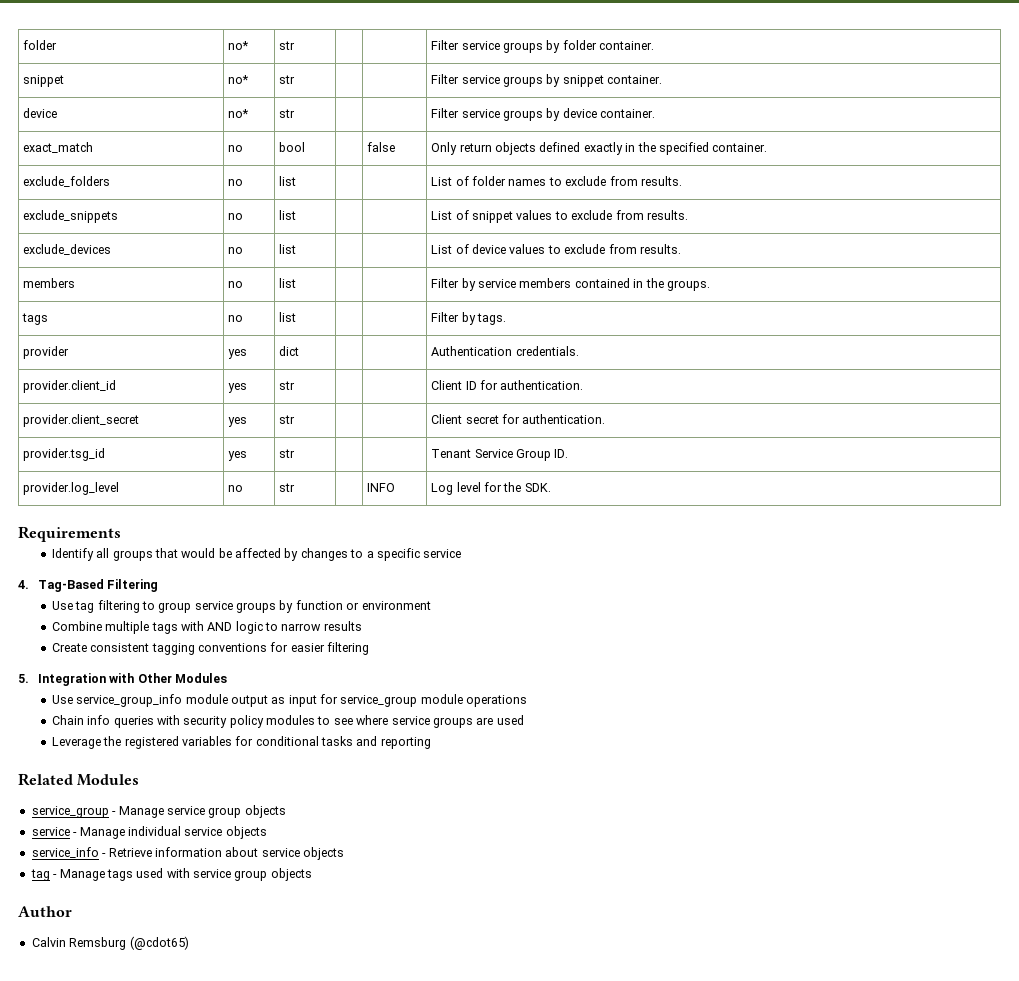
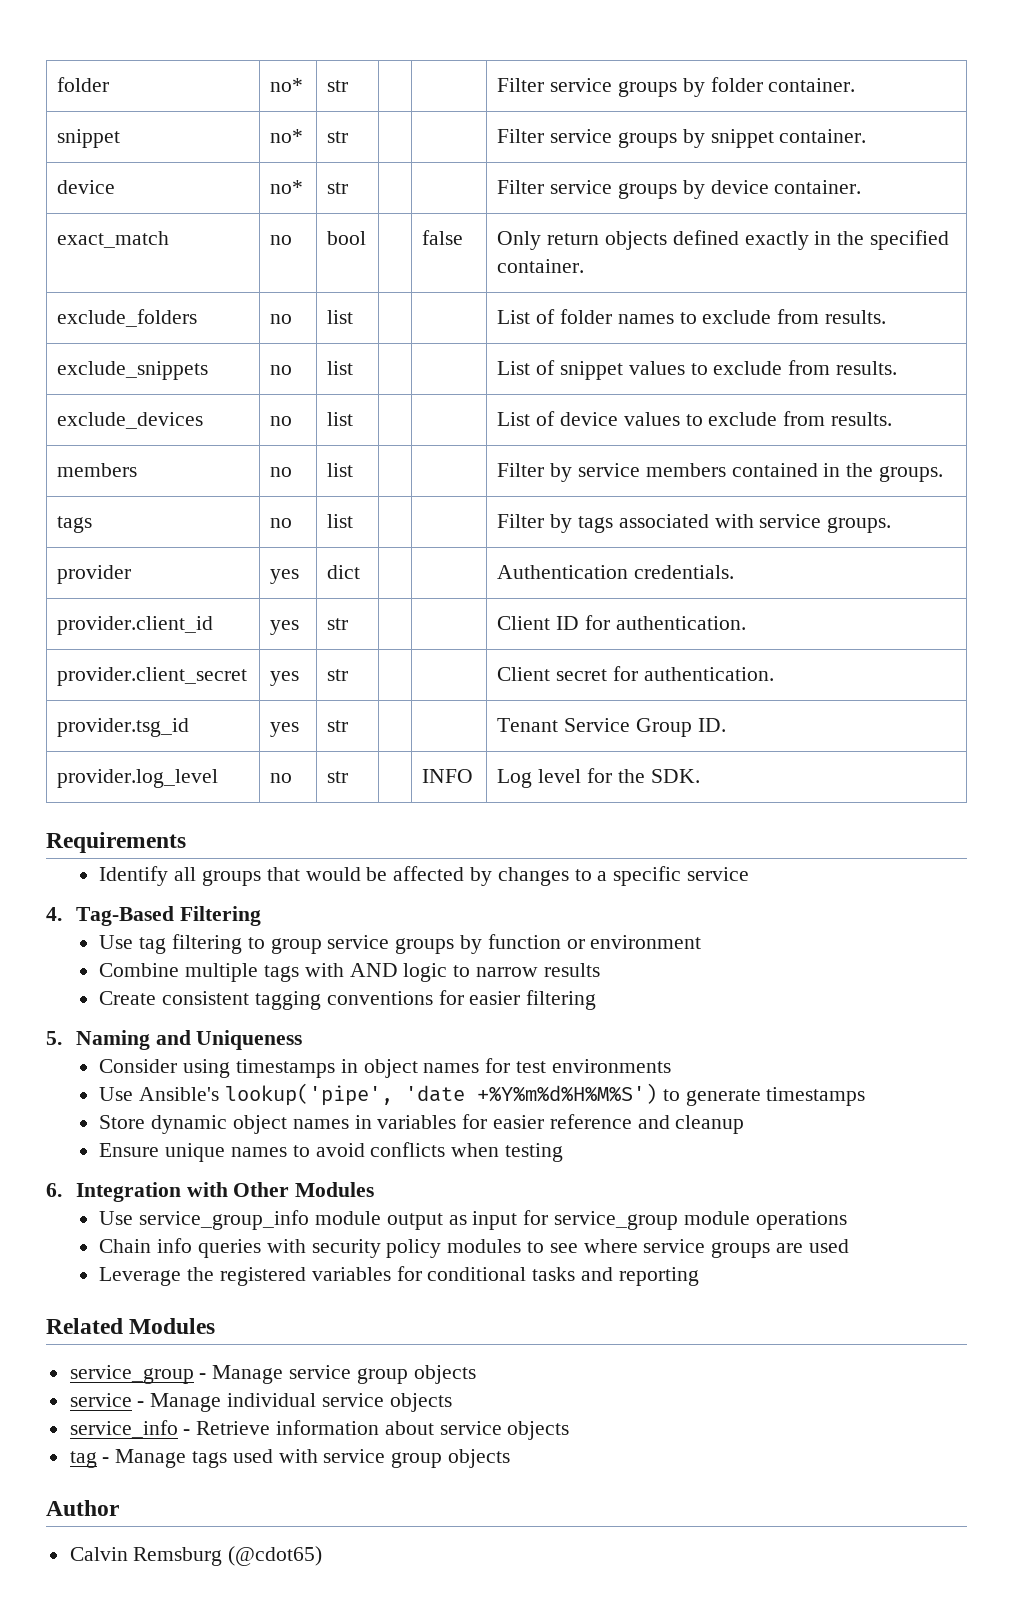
- tags | no | list | | | Filter by tags.
+ tags | no | list | | | Filter by tags associated with service groups.
- 5. Integration with Other Modules
+ 5. Naming and Uniqueness
+ Consider using timestamps in object names for test environments
+ Use Ansible's lookup('pipe', 'date +%Y%m%d%H%M%S') to generate timestamps
+ Store dynamic object names in variables for easier reference and cleanup
+ Ensure unique names to avoid conflicts when testing
+ 6. Integration with Other Modules

